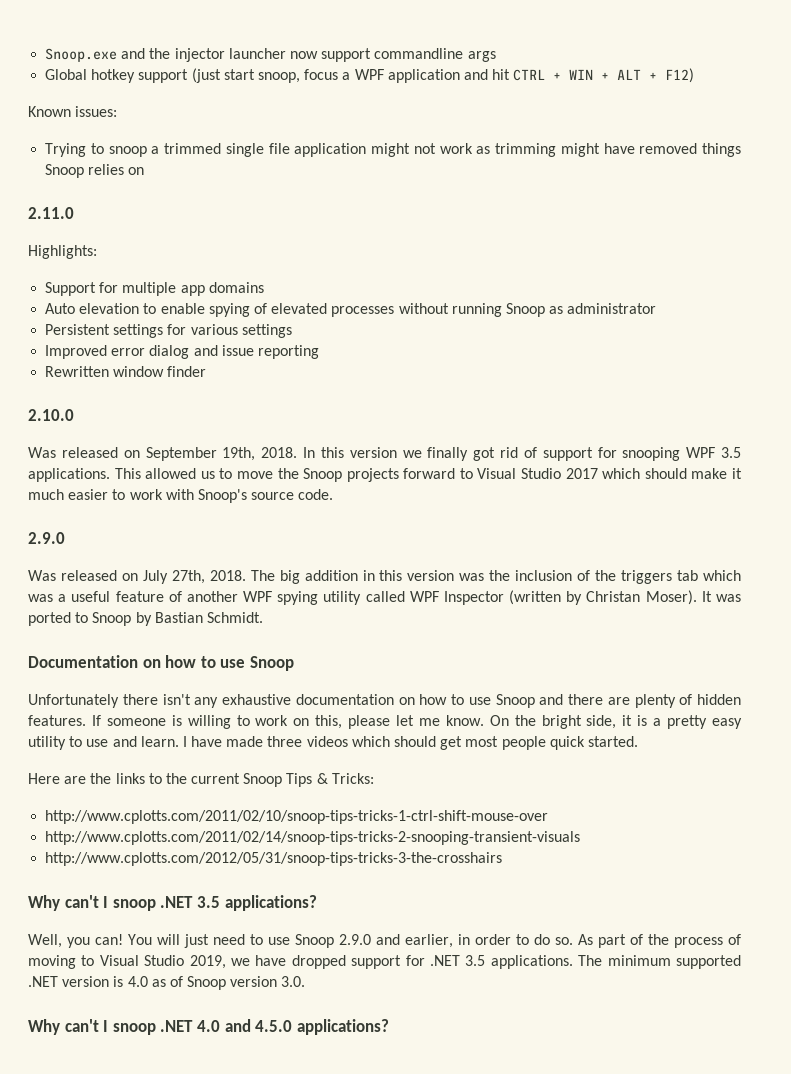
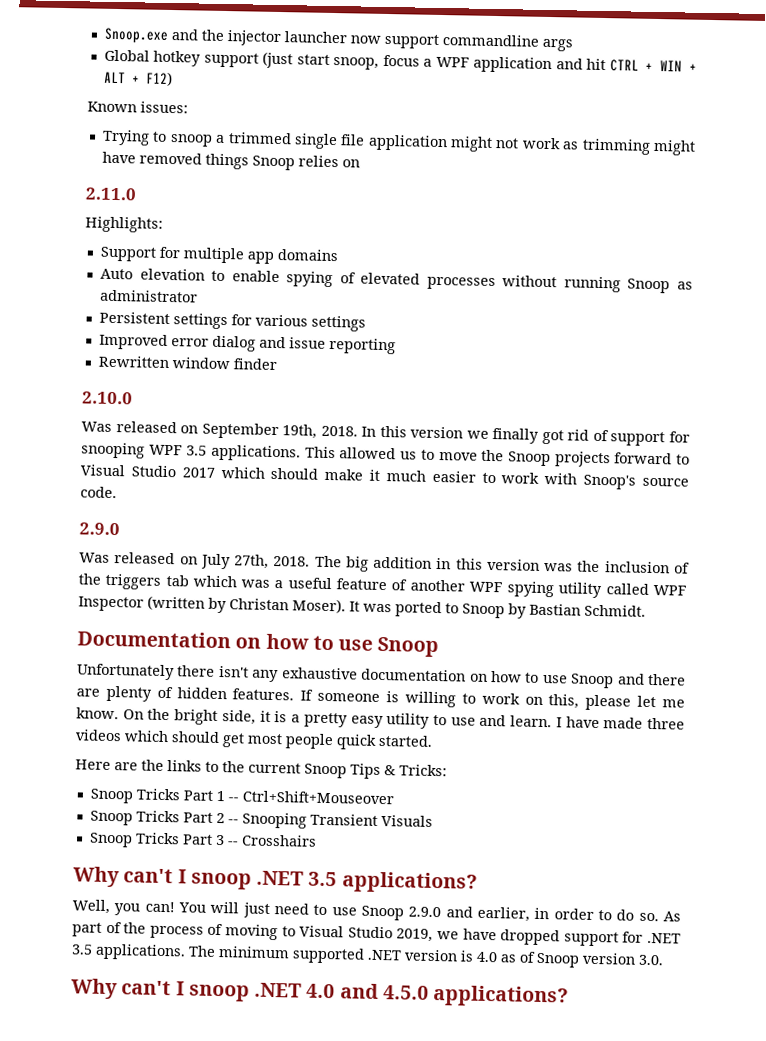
- http://www.cplotts.com/2011/02/10/snoop-tips-tricks-1-ctrl-shift-mouse-over
- http://www.cplotts.com/2011/02/14/snoop-tips-tricks-2-snooping-transient-visuals
- http://www.cplotts.com/2012/05/31/snoop-tips-tricks-3-the-crosshairs
+ Snoop Tricks Part 1 -- Ctrl+Shift+Mouseover
+ Snoop Tricks Part 2 -- Snooping Transient Visuals
+ Snoop Tricks Part 3 -- Crosshairs

